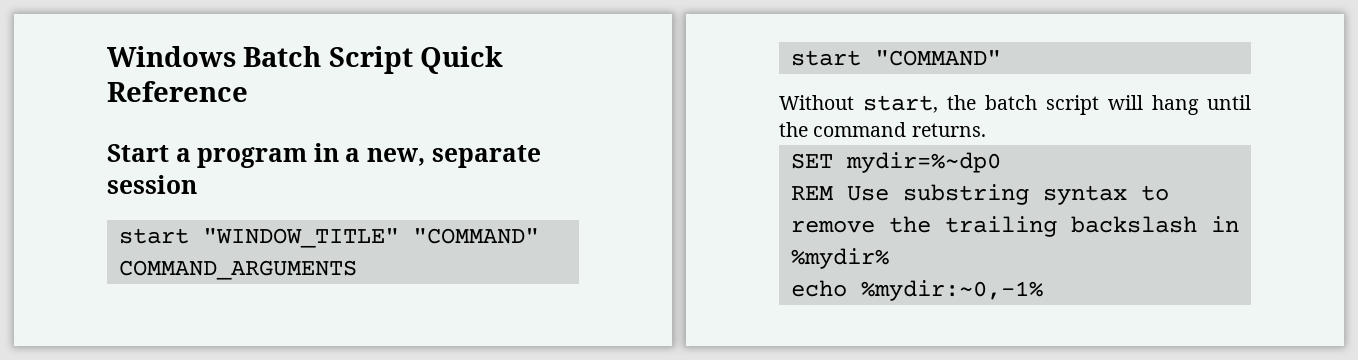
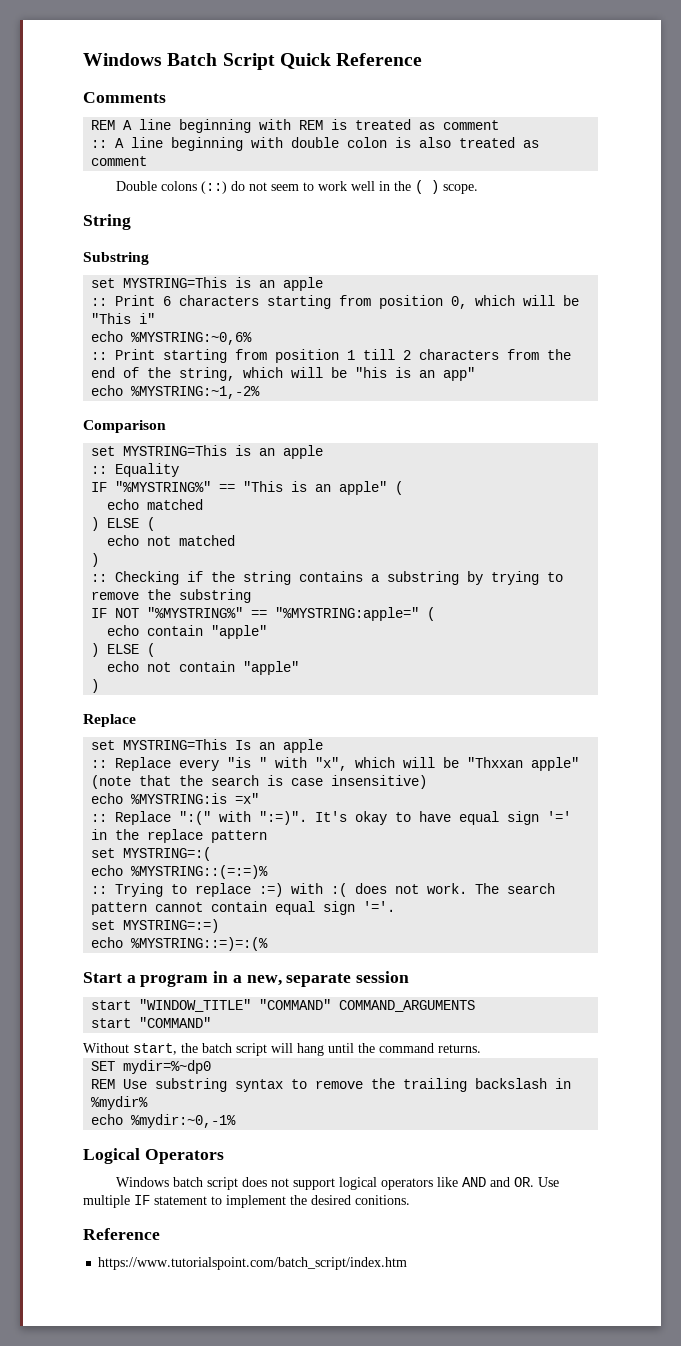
+ Comments
+ REM A line beginning with REM is treated as comment
+ :: A line beginning with double colon is also treated as comment
+ Double colons (::) do not seem to work well in the ( ) scope.
+ String
+ Substring
+ set MYSTRING=This is an apple
+ :: Print 6 characters starting from position 0, which will be "This i"
+ echo %MYSTRING:~0,6%
+ :: Print starting from position 1 till 2 characters from the end of the string, which will be "his is an app"
+ echo %MYSTRING:~1,-2%
+ Comparison
+ set MYSTRING=This is an apple
+ :: Equality
+ IF "%MYSTRING%" == "This is an apple" (
+ echo matched
+ ) ELSE (
+ echo not matched
+ )
+ :: Checking if the string contains a substring by trying to remove the substring
+ IF NOT "%MYSTRING%" == "%MYSTRING:apple=" (
+ echo contain "apple"
+ ) ELSE (
+ echo not contain "apple"
+ )
+ Replace
+ set MYSTRING=This Is an apple
+ :: Replace every "is " with "x", which will be "Thxxan apple" (note that the search is case insensitive)
+ echo %MYSTRING:is =x"
+ :: Replace ":(" with ":=)". It's okay to have equal sign '=' in the replace pattern
+ set MYSTRING=:(
+ echo %MYSTRING::(=:=)%
+ :: Trying to replace :=) with :( does not work. The search pattern cannot contain equal sign '='.
+ set MYSTRING=:=)
+ echo %MYSTRING::=)=:(%
+ Logical Operators
+ Windows batch script does not support logical operators like AND and OR. Use multiple IF statement to implement the desired conitions.
+ Reference
+ https://www.tutorialspoint.com/batch_script/index.htm

